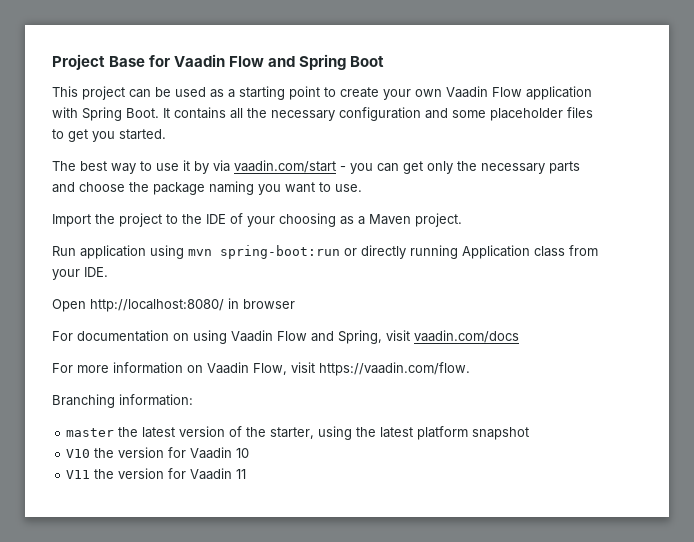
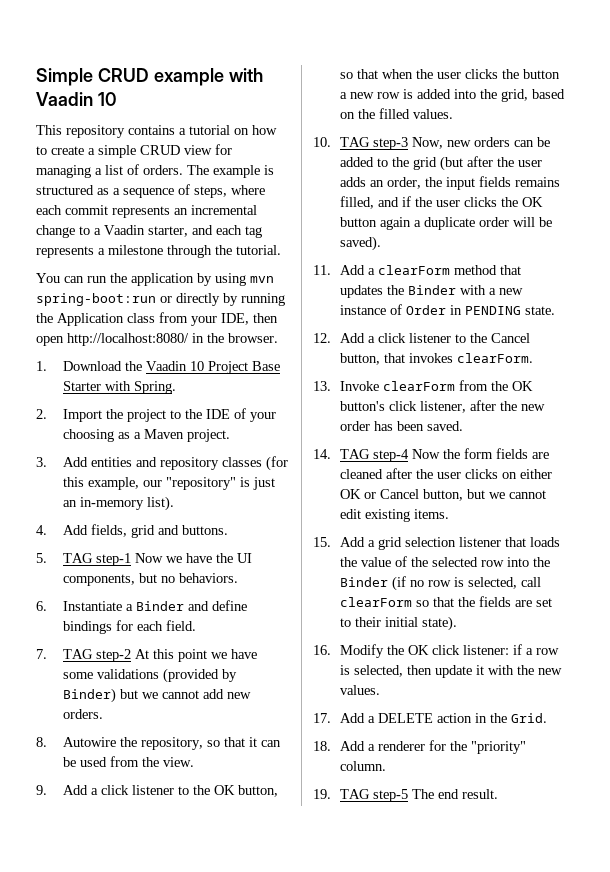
- Project Base for Vaadin Flow and Spring Boot
- This project can be used as a starting point to create your own Vaadin Flow application with Spring Boot. It contains all the necessary configuration and some placeholder files to get you started.
- The best way to use it by via vaadin.com/start - you can get only the necessary parts and choose the package naming you want to use.
- Import the project to the IDE of your choosing as a Maven project.
+ Simple CRUD example with Vaadin 10
+ This repository contains a tutorial on how to create a simple CRUD view for managing a list of orders. The example is structured as a sequence of steps, where each commit represents an incremental change to a Vaadin starter, and each tag represents a milestone through the tutorial.
+ You can run the application by using mvn spring-boot:run or directly by running the Application class from your IDE, then open http://localhost:8080/ in the browser.
+ 1. Download the Vaadin 10 Project Base Starter with Spring.
+ 2. Import the project to the IDE of your choosing as a Maven project.
- Run application using mvn spring-boot:run or directly running Application class from your IDE.
- Open http://localhost:8080/ in browser
- For documentation on using Vaadin Flow and Spring, visit vaadin.com/docs
- For more information on Vaadin Flow, visit https://vaadin.com/flow.
- Branching information:
- master the latest version of the starter, using the latest platform snapshot
- V10 the version for Vaadin 10
- V11 the version for Vaadin 11
+ 3. Add entities and repository classes (for this example, our "repository" is just an in-memory list).
+ 4. Add fields, grid and buttons.
+ 5. TAG step-1 Now we have the UI components, but no behaviors.
+ 6. Instantiate a Binder and define bindings for each field.
+ 7. TAG step-2 At this point we have some validations (provided by Binder) but we cannot add new orders.
+ 8. Autowire the repository, so that it can be used from the view.
+ 9. Add a click listener to the OK button, so that when the user clicks the button a new row is added into the grid, based on the filled values.
+ 10. TAG step-3 Now, new orders can be added to the grid (but after the user adds an order, the input fields remains filled, and if the user clicks the OK button again a duplicate order will be saved).
+ 11. Add a clearForm method that updates the Binder with a new instance of Order in PENDING state.
+ 12. Add a click listener to the Cancel button, that invokes clearForm.
+ 13. Invoke clearForm from the OK button's click listener, after the new order has been saved.
+ 14. TAG step-4 Now the form fields are cleaned after the user clicks on either OK or Cancel button, but we cannot edit existing items.
+ 15. Add a grid selection listener that loads the value of the selected row into the Binder (if no row is selected, call clearForm so that the fields are set to their initial state).
+ 16. Modify the OK click listener: if a row is selected, then update it with the new values.
+ 17. Add a DELETE action in the Grid.
+ 18. Add a renderer for the "priority" column.
+ 19. TAG step-5 The end result.

